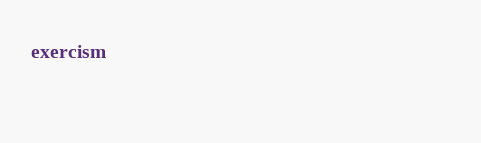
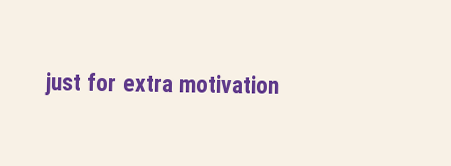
- exercism
+ just for extra motivation

